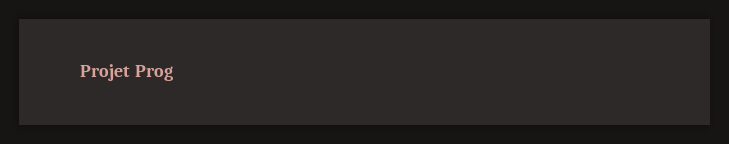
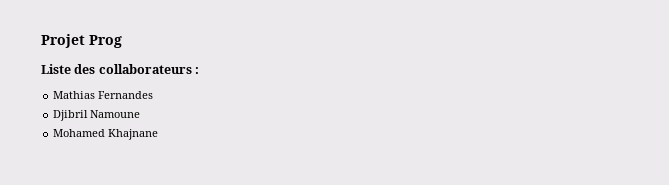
+ Liste des collaborateurs :
+ Mathias Fernandes
+ Djibril Namoune
+ Mohamed Khajnane

